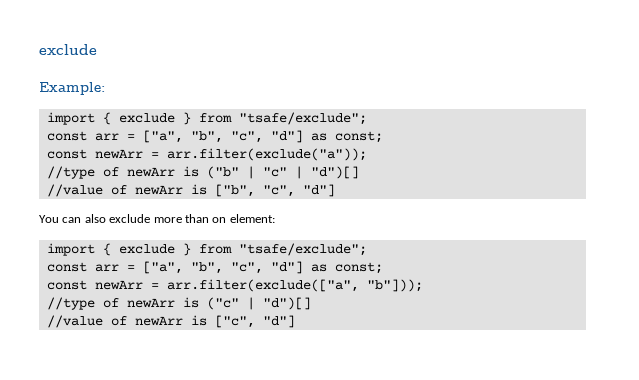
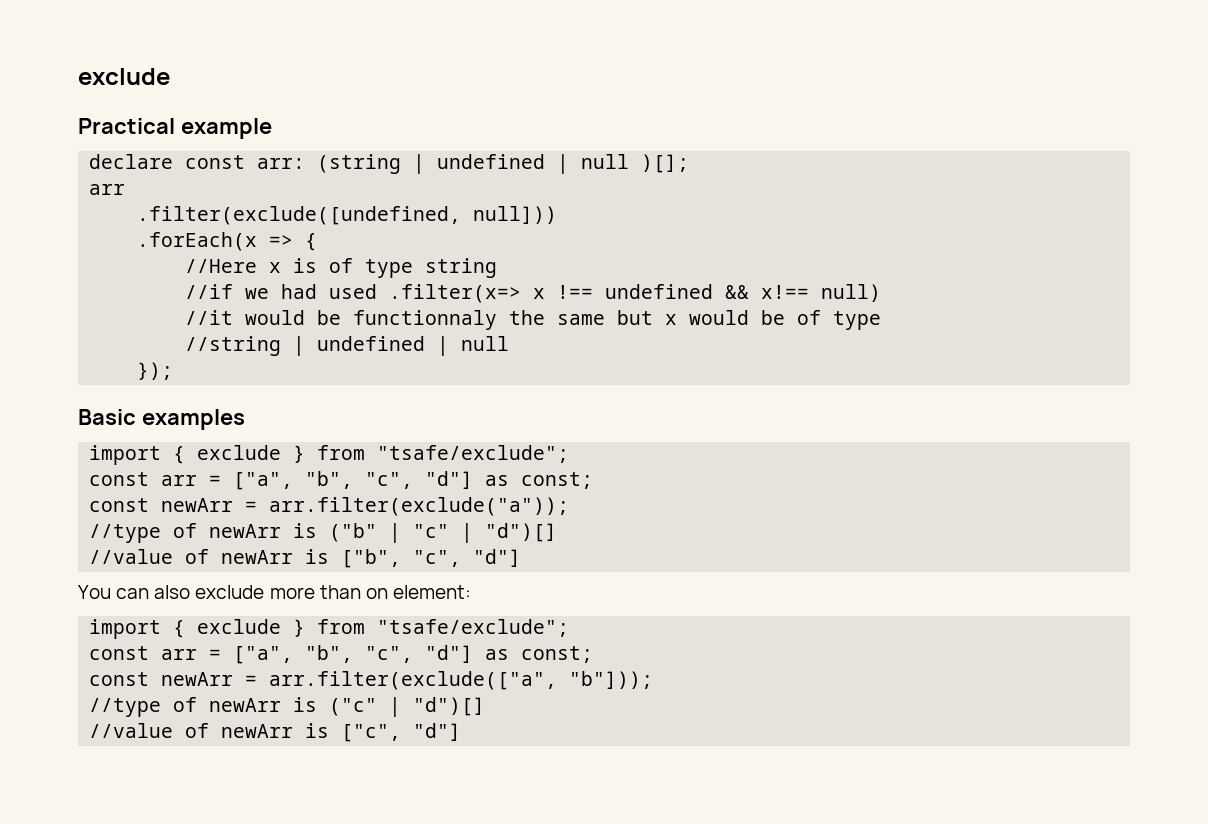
- Example:
+ Practical example
+ declare const arr: (string | undefined | null )[];
+ arr
+ .filter(exclude([undefined, null]))
+ .forEach(x => {
+ //Here x is of type string
+ //if we had used .filter(x=> x !== undefined && x!== null)
+ //it would be functionnaly the same but x would be of type
+ //string | undefined | null
+ });
+ Basic examples

